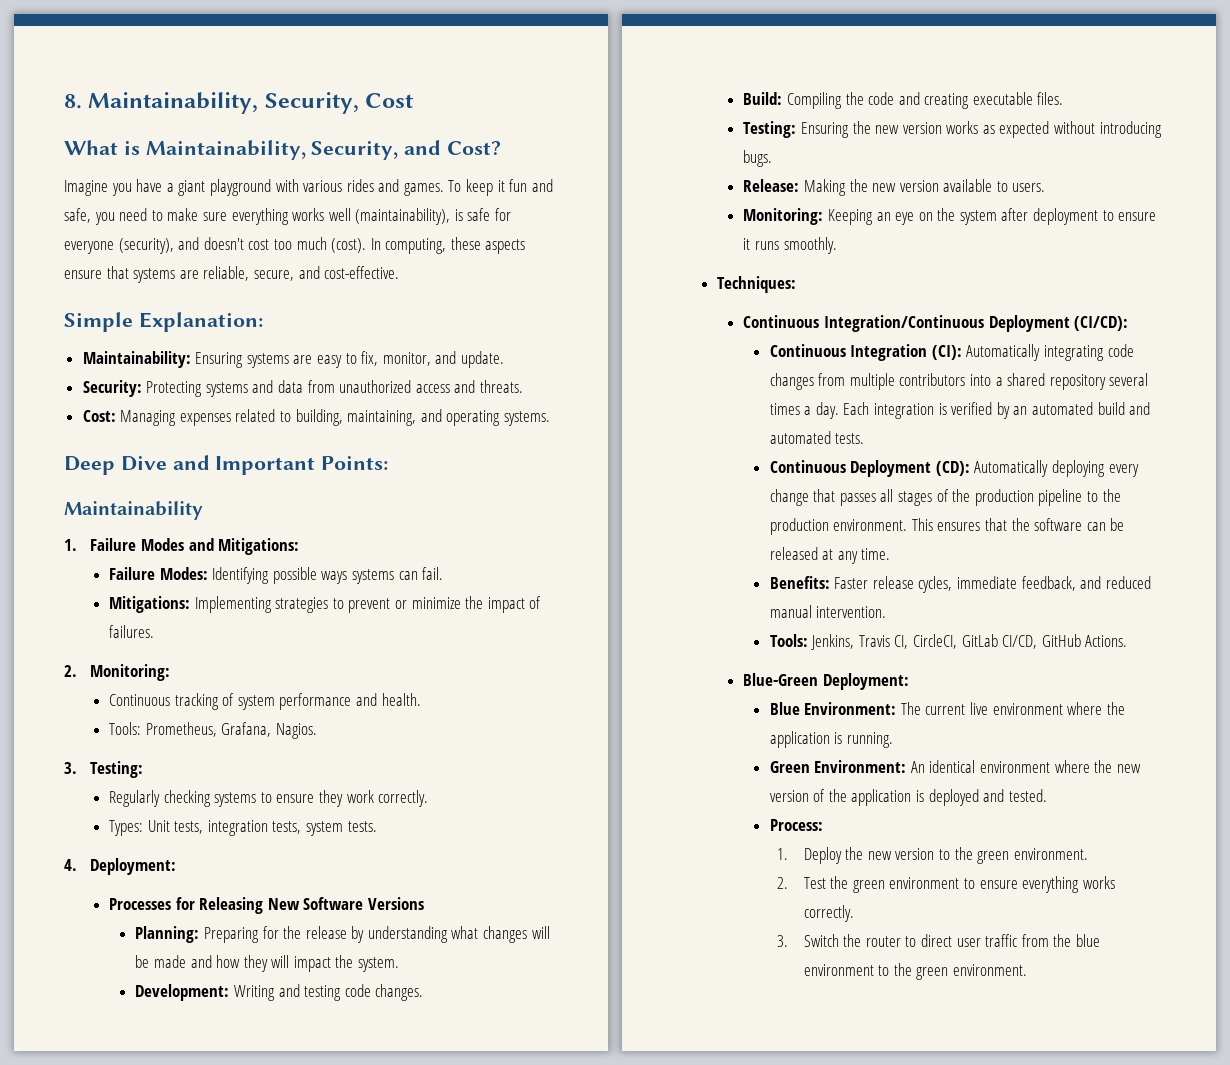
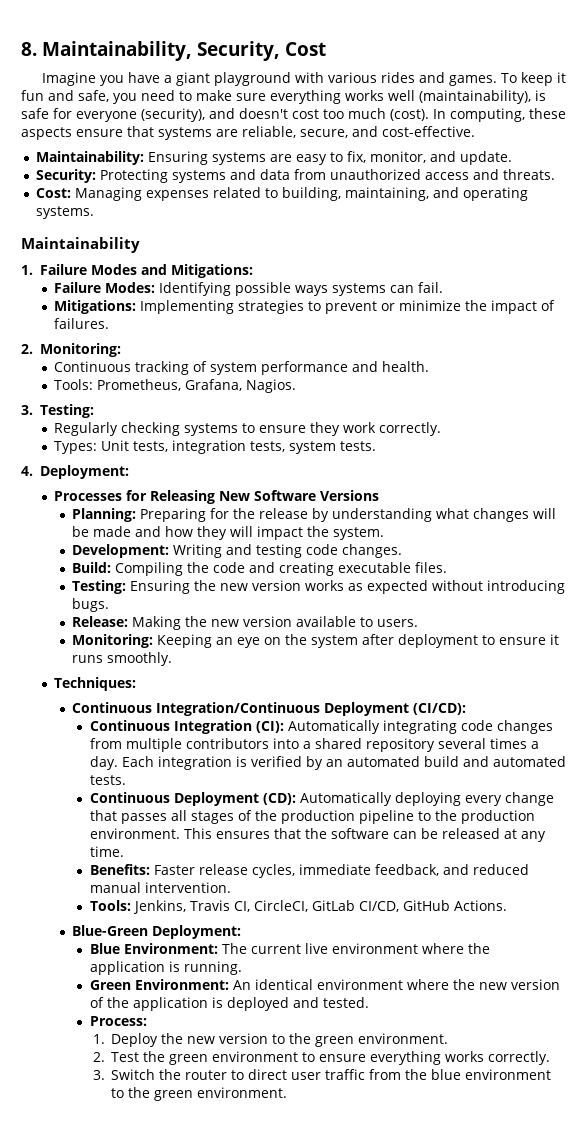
- What is Maintainability, Security, and Cost?
- Simple Explanation:
- Deep Dive and Important Points:

